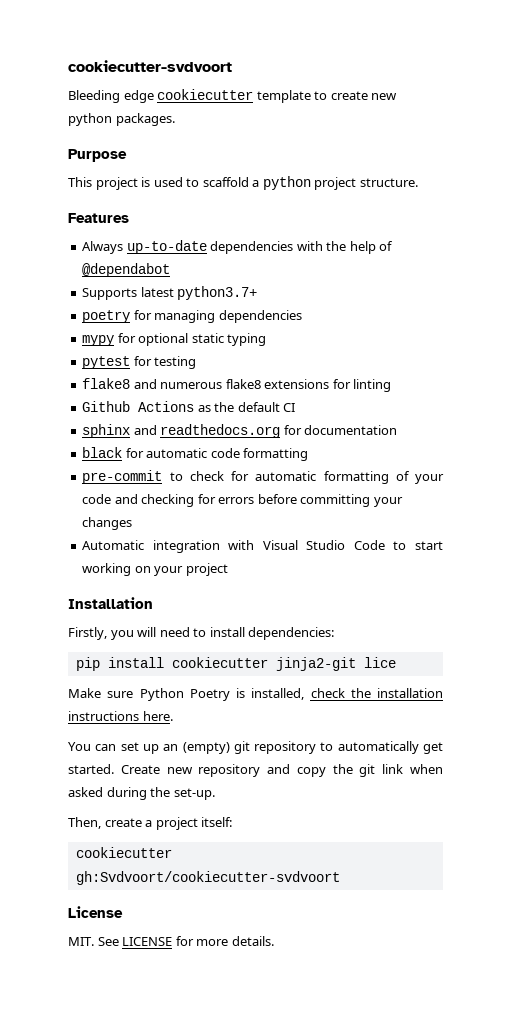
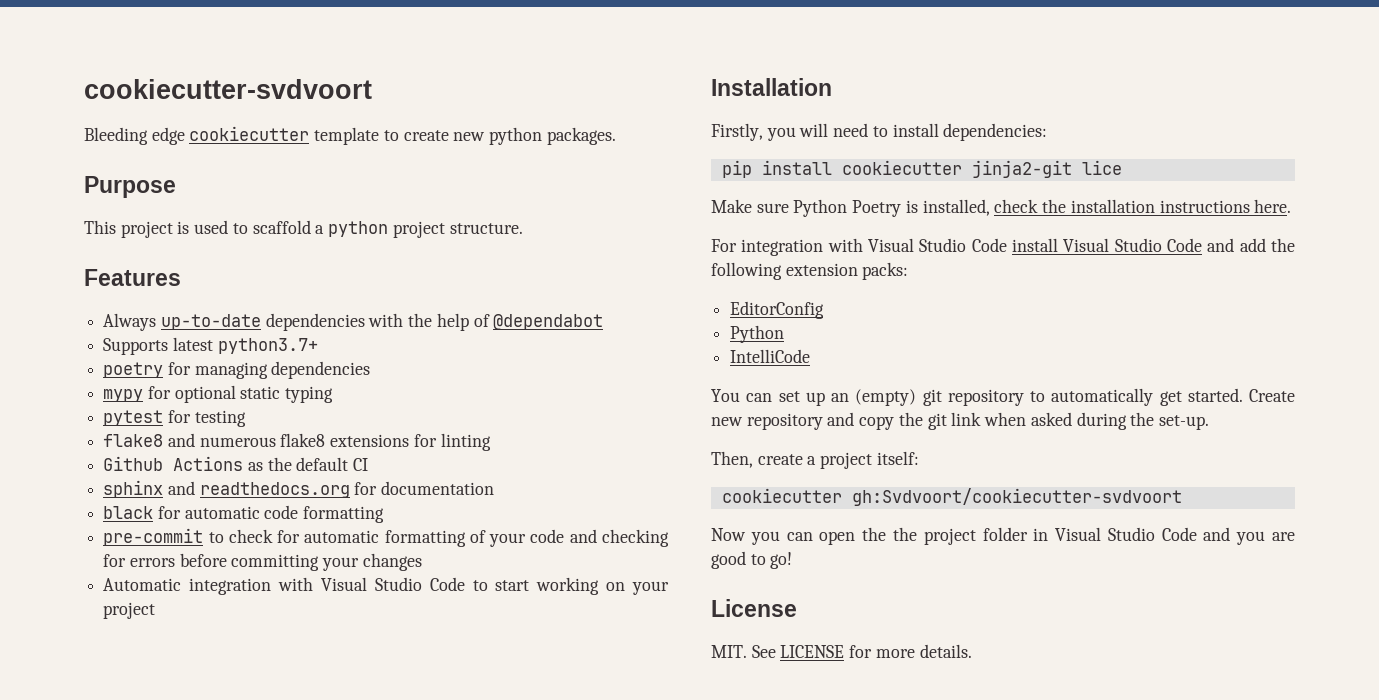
+ For integration with Visual Studio Code install Visual Studio Code and add the following extension packs:
+ EditorConfig
+ Python
+ IntelliCode
+ Now you can open the the project folder in Visual Studio Code and you are good to go!

